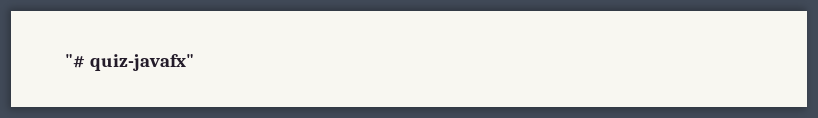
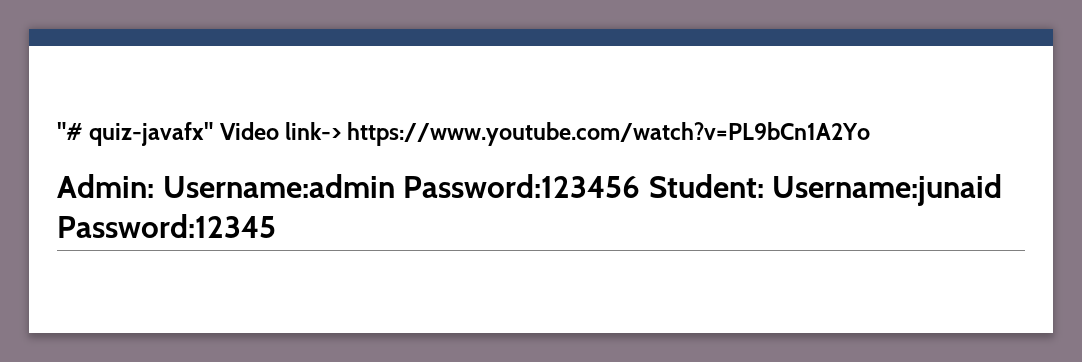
- "# quiz-javafx"
+ "# quiz-javafx" Video link-> https://www.youtube.com/watch?v=PL9bCn1A2Yo
+ Admin: Username:admin Password:123456 Student: Username:junaid Password:12345

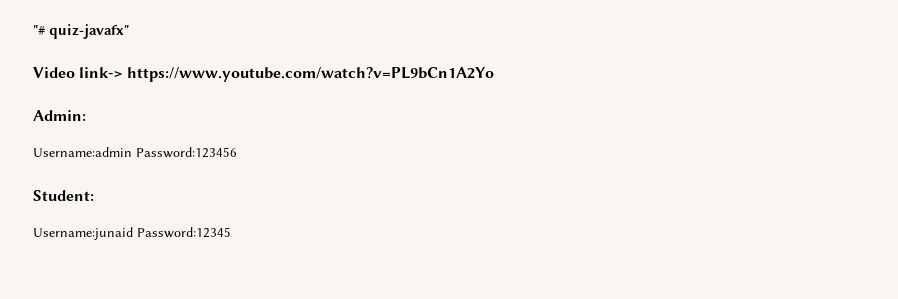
- "# quiz-javafx" Video link-> https://www.youtube.com/watch?v=PL9bCn1A2Yo
+ "# quiz-javafx"
+ Video link-> https://www.youtube.com/watch?v=PL9bCn1A2Yo
- Admin: Username:admin Password:123456 Student: Username:junaid Password:12345
+ Admin:
+ Username:admin Password:123456
+ Student:
+ Username:junaid Password:12345

